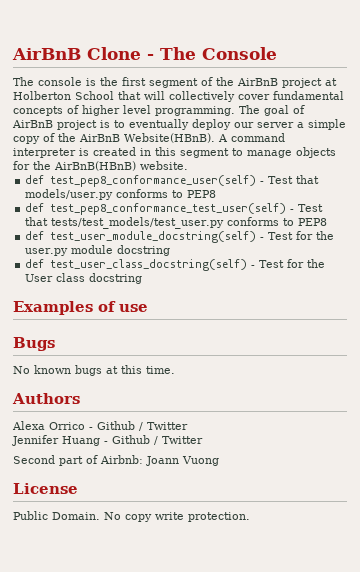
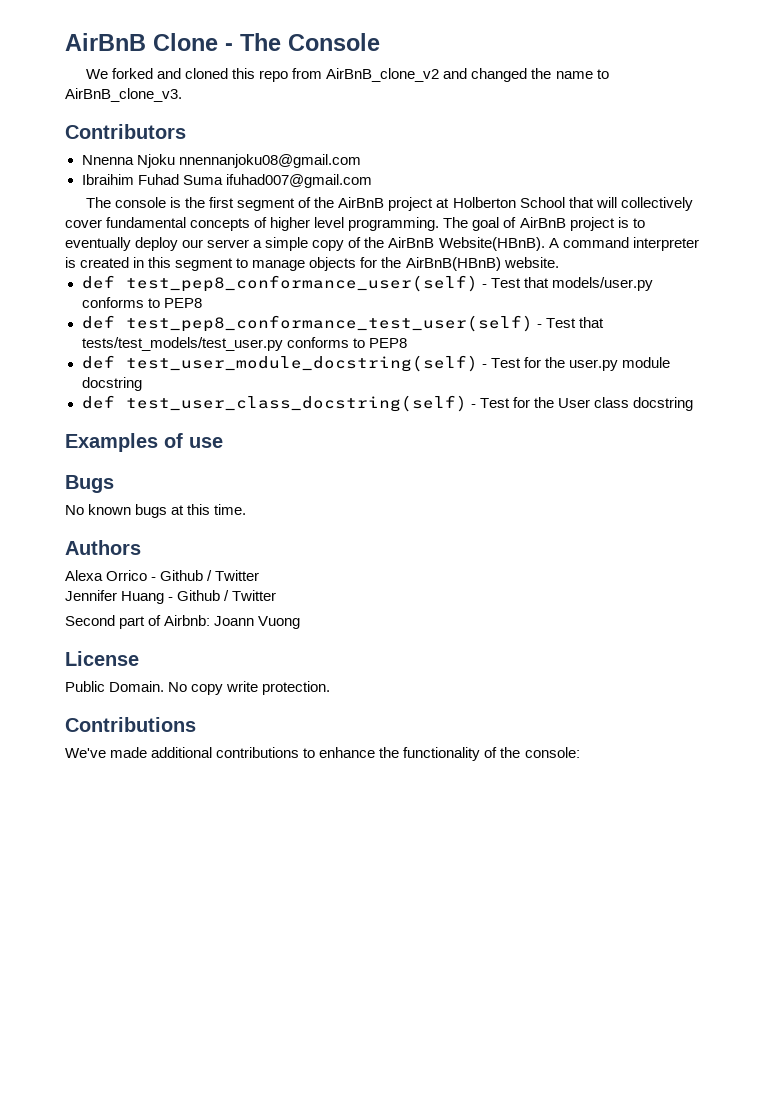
+ We forked and cloned this repo from AirBnB_clone_v2 and changed the name to AirBnB_clone_v3.
+ Contributors
+ Nnenna Njoku nnennanjoku08@gmail.com
+ Ibraihim Fuhad Suma ifuhad007@gmail.com
+ Contributions
+ We've made additional contributions to enhance the functionality of the console:

